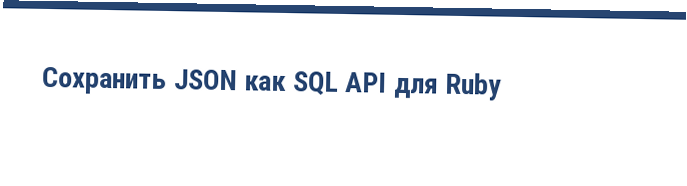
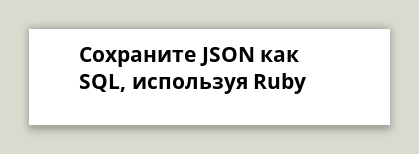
- Сохранить JSON как SQL API для Ruby
+ Сохраните JSON как SQL, используя Ruby

